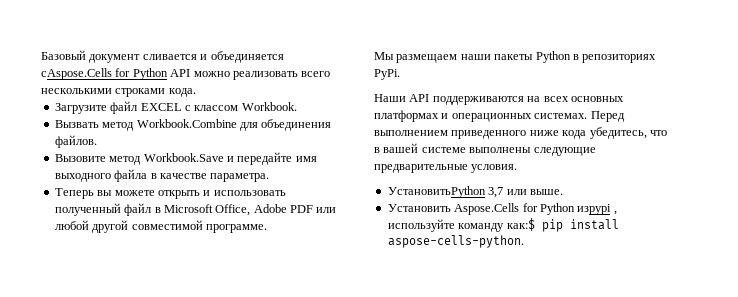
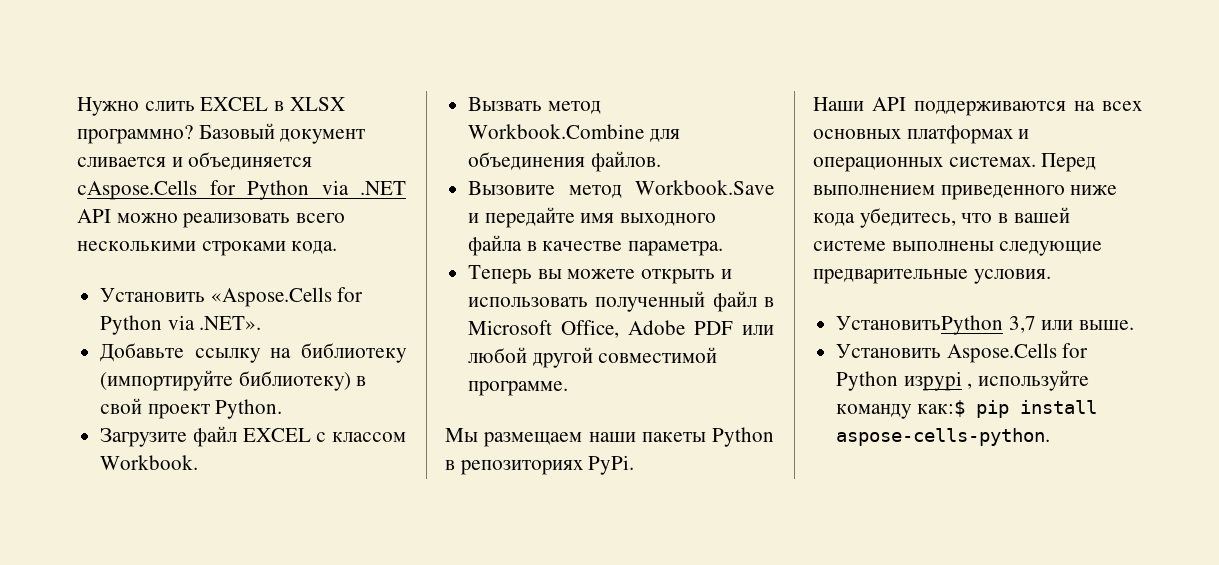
+ Нужно слить EXCEL в XLSX программно?
- Базовый документ сливается и объединяется сAspose.Cells for Python API можно реализовать всего несколькими строками кода.
+ Базовый документ сливается и объединяется сAspose.Cells for Python via .NET API можно реализовать всего несколькими строками кода.
+ Установить «Aspose.Cells for Python via .NET».
+ Добавьте ссылку на библиотеку (импортируйте библиотеку) в свой проект Python.

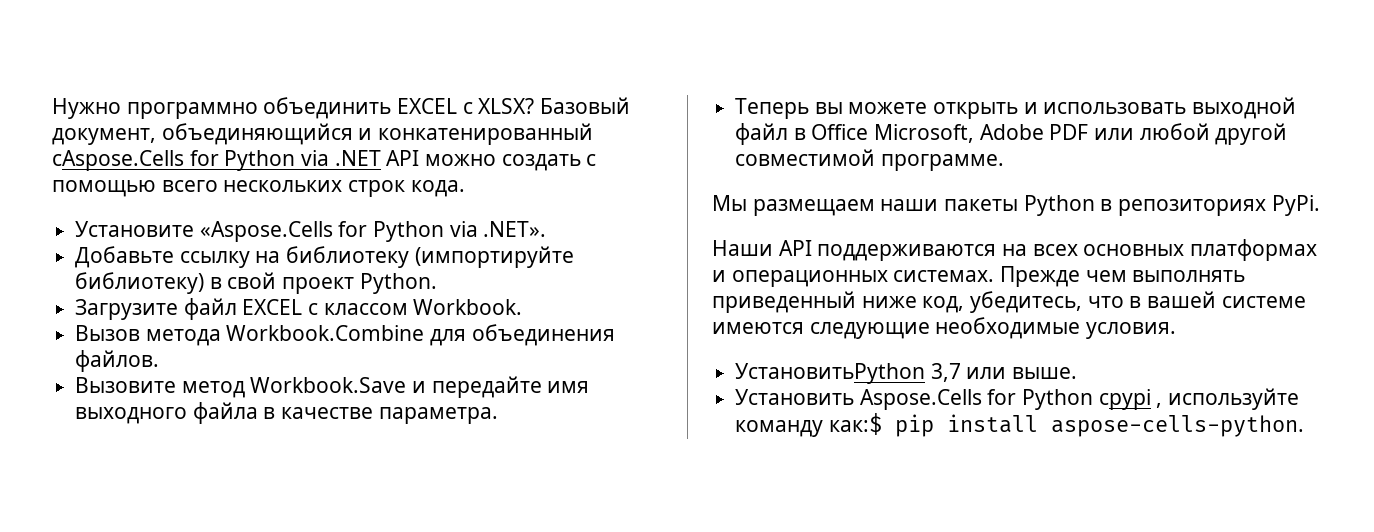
- Нужно слить EXCEL в XLSX программно? Базовый документ сливается и объединяется сAspose.Cells for Python via .NET API можно реализовать всего несколькими строками кода.
+ Нужно программно объединить EXCEL с XLSX? Базовый документ, объединяющийся и конкатенированный сAspose.Cells for Python via .NET API можно создать с помощью всего нескольких строк кода.
- Установить «Aspose.Cells for Python via .NET».
+ Установите «Aspose.Cells for Python via .NET».
- Вызвать метод Workbook.Combine для объединения файлов.
+ Вызов метода Workbook.Combine для объединения файлов.
- Теперь вы можете открыть и использовать полученный файл в Microsoft Office, Adobe PDF или любой другой совместимой программе.
+ Теперь вы можете открыть и использовать выходной файл в Office Microsoft, Adobe PDF или любой другой совместимой программе.
- Перед выполнением приведенного ниже кода убедитесь, что в вашей системе выполнены следующие предварительные условия.
+ Прежде чем выполнять приведенный ниже код, убедитесь, что в вашей системе имеются следующие необходимые условия.
- Установить Aspose.Cells for Python изpypi , используйте команду как:$ pip install aspose-cells-python.
+ Установить Aspose.Cells for Python сpypi , используйте команду как:$ pip install aspose-cells-python.

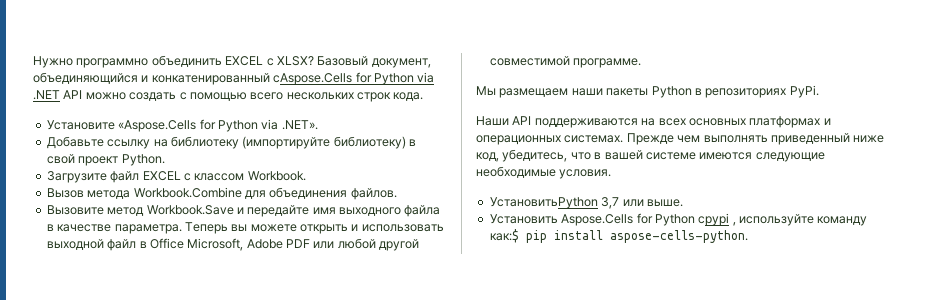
- Вызовите метод Workbook.Save и передайте имя выходного файла в качестве параметра.
- Теперь вы можете открыть и использовать выходной файл в Office Microsoft, Adobe PDF или любой другой совместимой программе.
+ Вызовите метод Workbook.Save и передайте имя выходного файла в качестве параметра. Теперь вы можете открыть и использовать выходной файл в Office Microsoft, Adobe PDF или любой другой совместимой программе.

